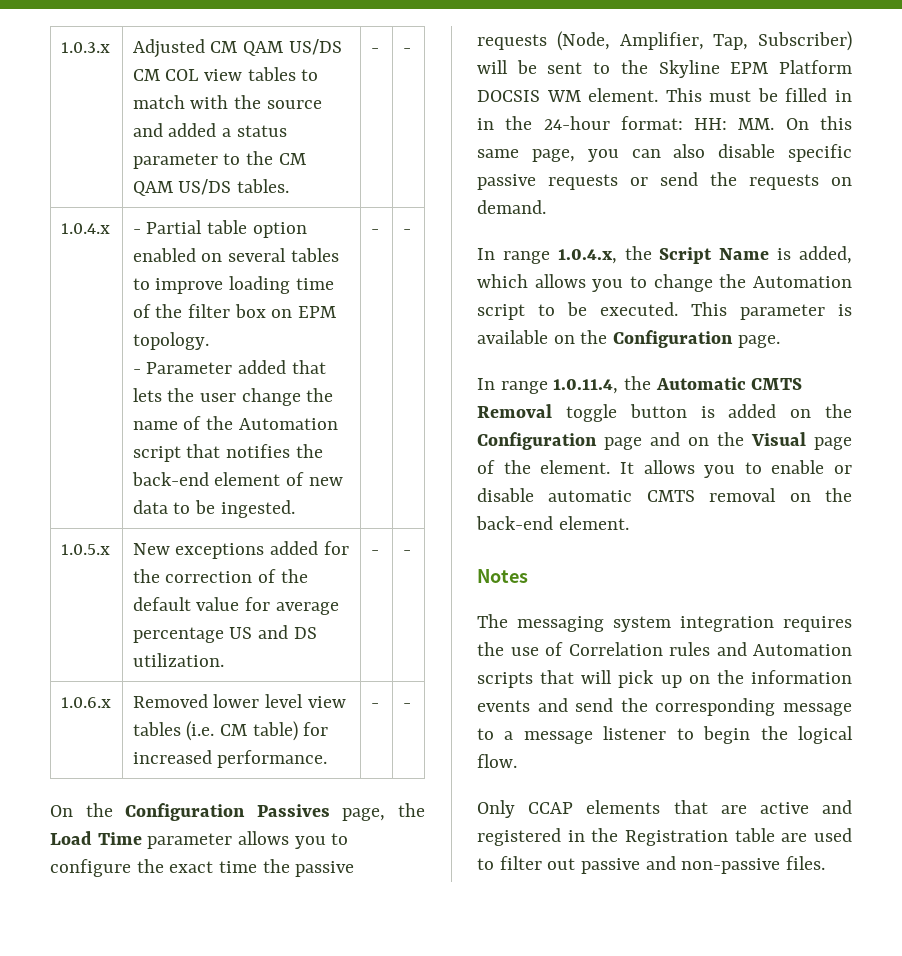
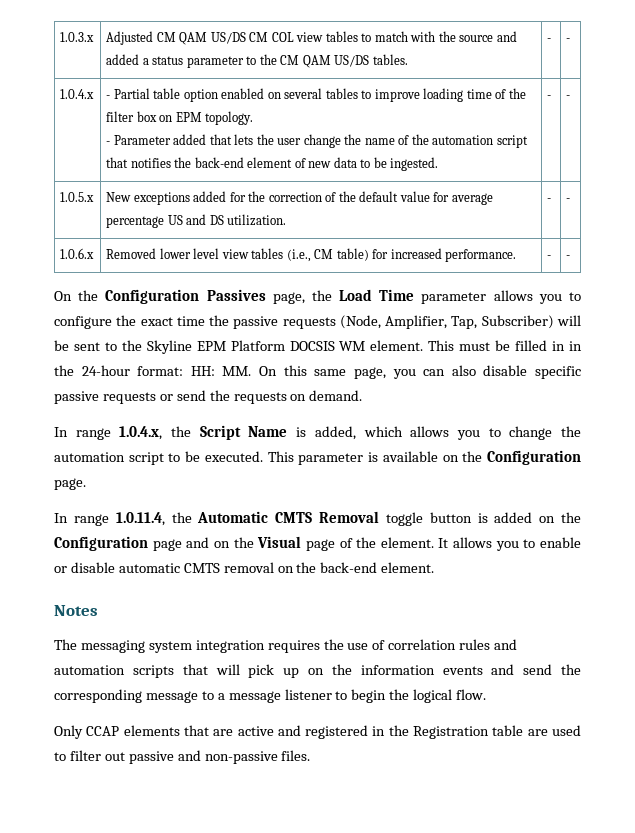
- - Parameter added that lets the user change the name of the Automation script that notifies the back-end element of new data to be ingested.
+ - Parameter added that lets the user change the name of the automation script that notifies the back-end element of new data to be ingested.
- 1.0.6.x | Removed lower level view tables (i.e. CM table) for increased performance. | - | -
+ 1.0.6.x | Removed lower level view tables (i.e., CM table) for increased performance. | - | -
- In range 1.0.4.x, the Script Name is added, which allows you to change the Automation script to be executed.
+ In range 1.0.4.x, the Script Name is added, which allows you to change the automation script to be executed.
- The messaging system integration requires the use of Correlation rules and Automation scripts that will pick up on the information events and send the corresponding message to a message listener to begin the logical flow.
+ The messaging system integration requires the use of correlation rules and automation scripts that will pick up on the information events and send the corresponding message to a message listener to begin the logical flow.

